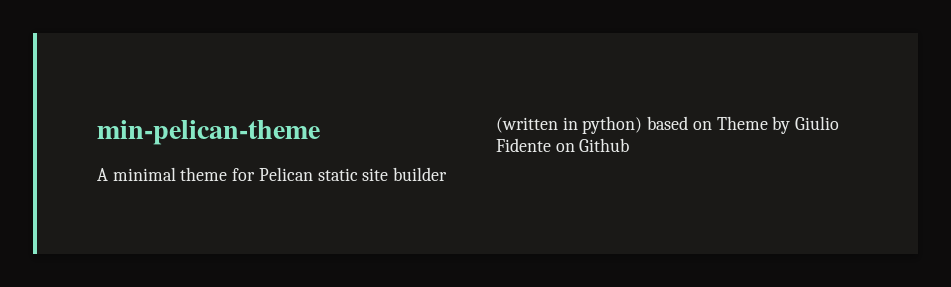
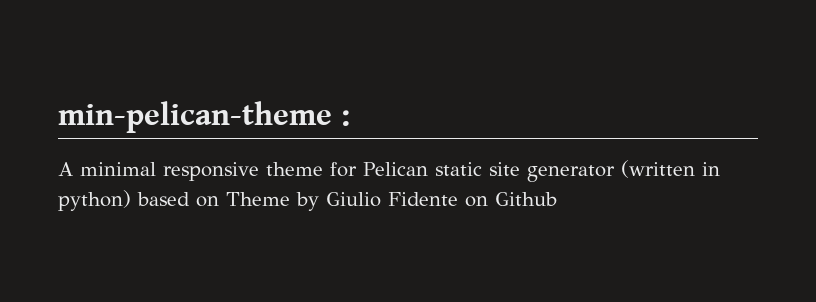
- min-pelican-theme
+ min-pelican-theme :
- A minimal theme for Pelican static site builder (written in python) based on Theme by Giulio Fidente on Github
+ A minimal responsive theme for Pelican static site generator (written in python) based on Theme by Giulio Fidente on Github

